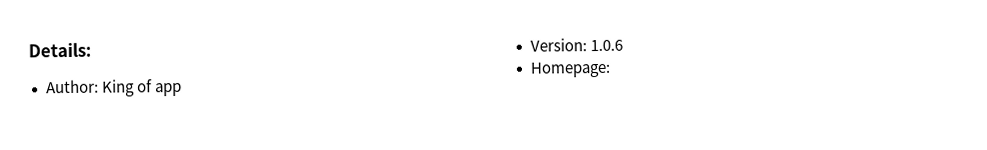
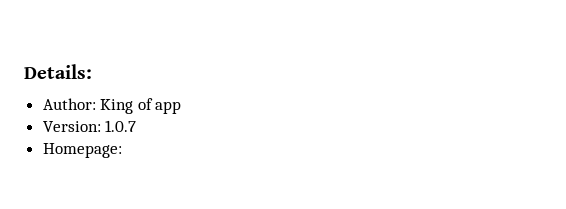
- Version: 1.0.6
+ Version: 1.0.7

